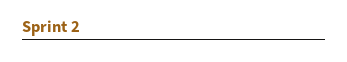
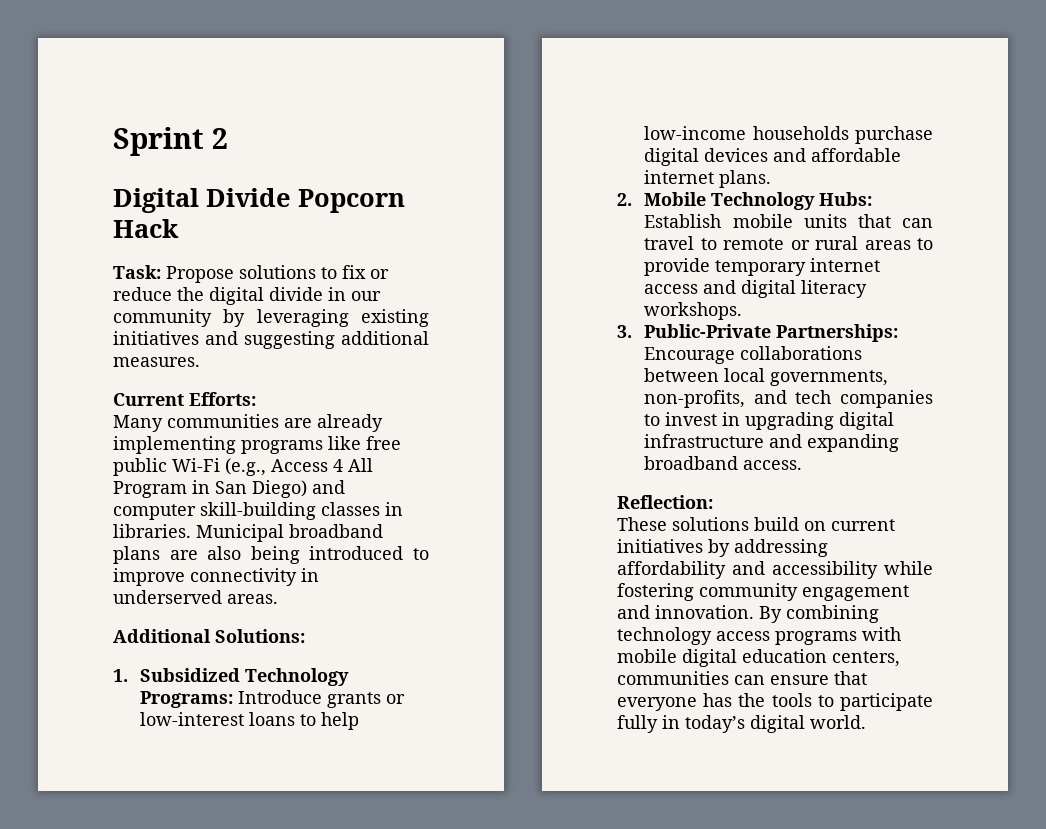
+ Digital Divide Popcorn Hack
+ Task: Propose solutions to fix or reduce the digital divide in our community by leveraging existing initiatives and suggesting additional measures.
+ Current Efforts:
+ Many communities are already implementing programs like free public Wi-Fi (e.g., Access 4 All Program in San Diego) and computer skill-building classes in libraries. Municipal broadband plans are also being introduced to improve connectivity in underserved areas.
+ Additional Solutions:
+ 1. Subsidized Technology Programs: Introduce grants or low-interest loans to help low-income households purchase digital devices and affordable internet plans.
+ 2. Mobile Technology Hubs: Establish mobile units that can travel to remote or rural areas to provide temporary internet access and digital literacy workshops.
+ 3. Public-Private Partnerships: Encourage collaborations between local governments, non-profits, and tech companies to invest in upgrading digital infrastructure and expanding broadband access.
+ Reflection:
+ These solutions build on current initiatives by addressing affordability and accessibility while fostering community engagement and innovation. By combining technology access programs with mobile digital education centers, communities can ensure that everyone has the tools to participate fully in today’s digital world.

